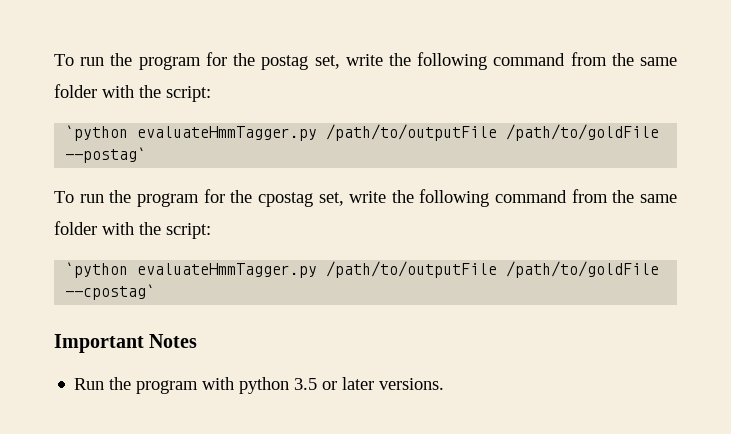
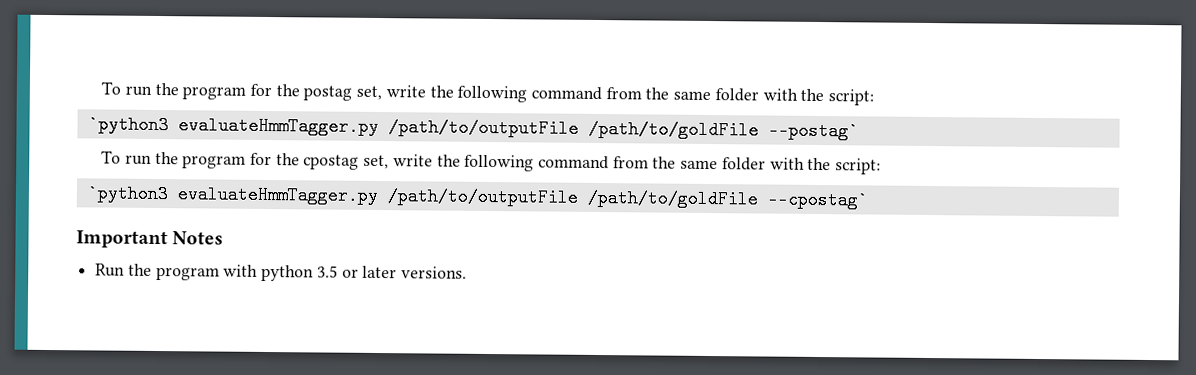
- `python evaluateHmmTagger.py /path/to/outputFile /path/to/goldFile --postag`
+ `python3 evaluateHmmTagger.py /path/to/outputFile /path/to/goldFile --postag`
- `python evaluateHmmTagger.py /path/to/outputFile /path/to/goldFile --cpostag`
+ `python3 evaluateHmmTagger.py /path/to/outputFile /path/to/goldFile --cpostag`

